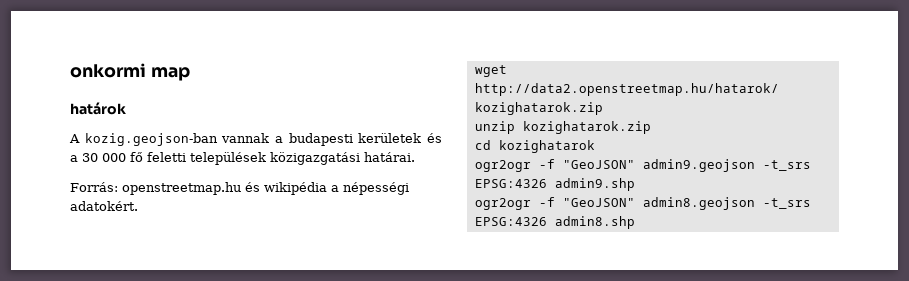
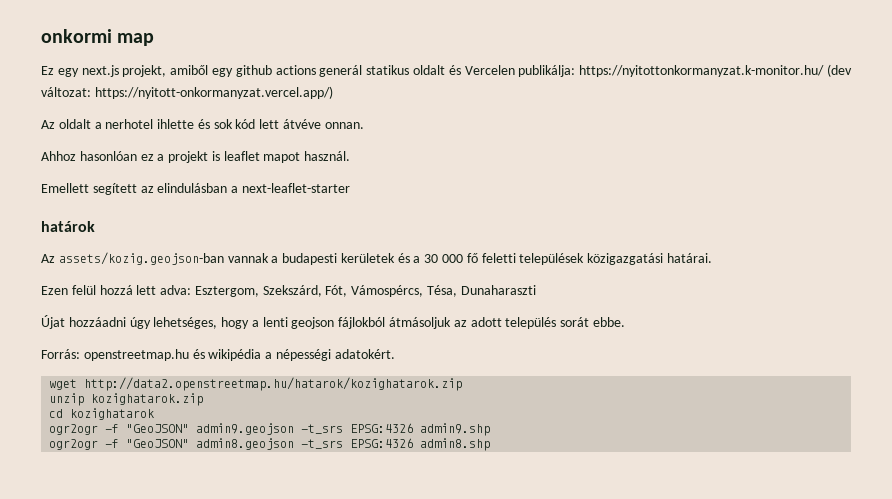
+ Ez egy next.js projekt, amiből egy github actions generál statikus oldalt és Vercelen publikálja: https://nyitottonkormanyzat.k-monitor.hu/ (dev változat: https://nyitott-onkormanyzat.vercel.app/)
+ Az oldalt a nerhotel ihlette és sok kód lett átvéve onnan.
+ Ahhoz hasonlóan ez a projekt is leaflet mapot használ.
+ Emellett segített az elindulásban a next-leaflet-starter
- A kozig.geojson-ban vannak a budapesti kerületek és a 30 000 fő feletti települések közigazgatási határai.
+ Az assets/kozig.geojson-ban vannak a budapesti kerületek és a 30 000 fő feletti települések közigazgatási határai.
+ Ezen felül hozzá lett adva: Esztergom, Szekszárd, Fót, Vámospércs, Tésa, Dunaharaszti
+ Újat hozzáadni úgy lehetséges, hogy a lenti geojson fájlokból átmásoljuk az adott település sorát ebbe.

